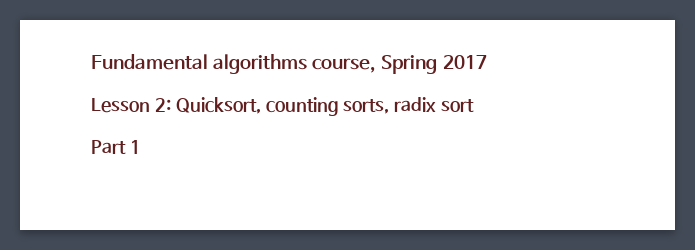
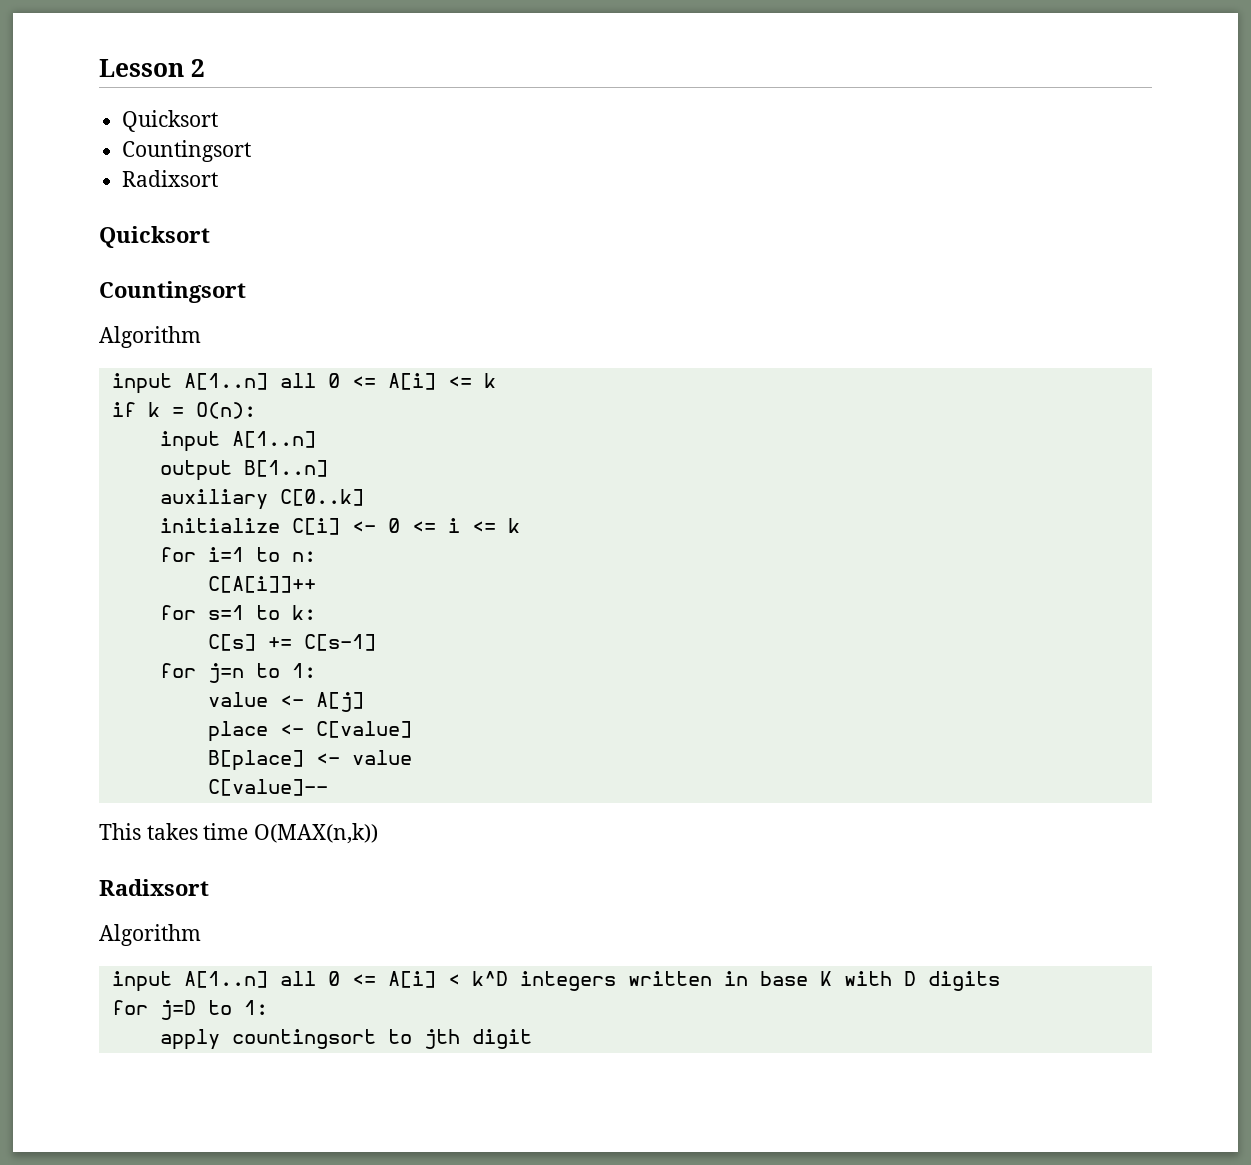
- Fundamental algorithms course, Spring 2017
- Lesson 2: Quicksort, counting sorts, radix sort
- Part 1
+ Lesson 2
+ Quicksort
+ Countingsort
+ Radixsort
+ Quicksort
+ Countingsort
+ Algorithm
+ input A[1..n] all 0 <= A[i] <= k
+ if k = O(n):
+ input A[1..n]
+ output B[1..n]
+ auxiliary C[0..k]
+ initialize C[i] <- 0 <= i <= k
+ for i=1 to n:
+ C[A[i]]++
+ for s=1 to k:
+ C[s] += C[s-1]
+ for j=n to 1:
+ value <- A[j]
+ place <- C[value]
+ B[place] <- value
+ C[value]--
+ This takes time O(MAX(n,k))
+ Radixsort
+ Algorithm
+ input A[1..n] all 0 <= A[i] < k^D integers written in base K with D digits
+ for j=D to 1:
+ apply countingsort to jth digit

